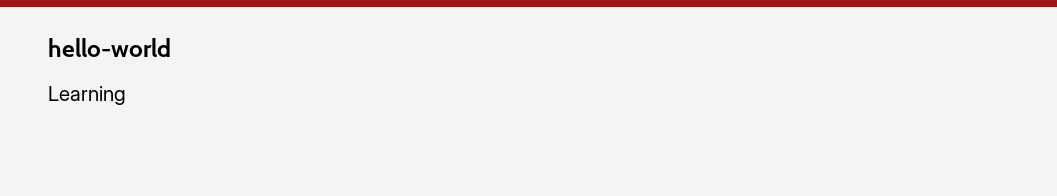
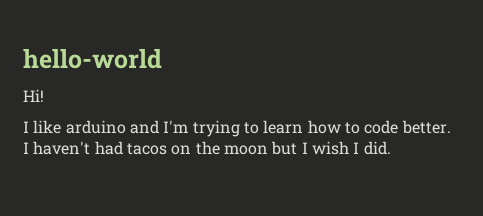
- Learning
+ Hi!
+ I like arduino and I'm trying to learn how to code better. I haven't had tacos on the moon but I wish I did.

